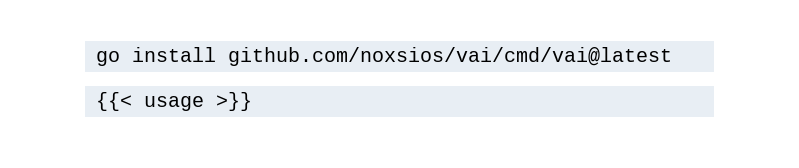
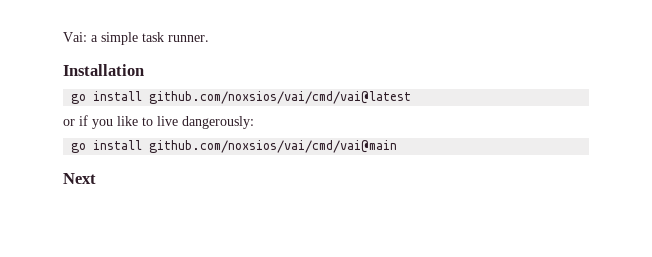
+ Vai: a simple task runner.
+ Installation
  go install github.com/noxsios/vai/cmd/vai@latest
- {{< usage >}}
+ or if you like to live dangerously:
+ go install github.com/noxsios/vai/cmd/vai@main
+ Next

